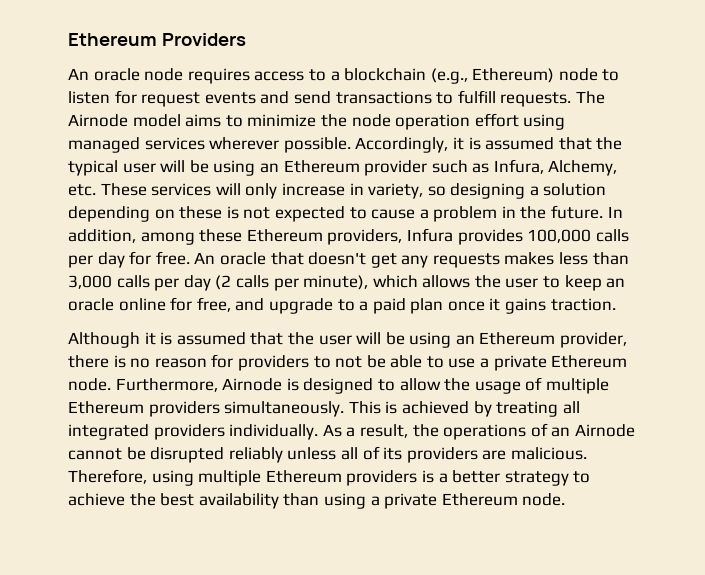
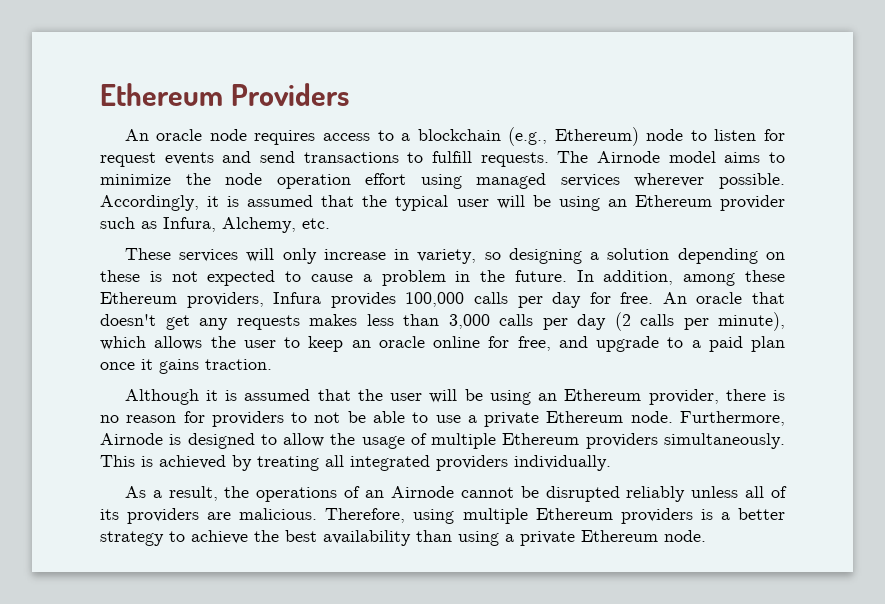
- Accordingly, it is assumed that the typical user will be using an Ethereum provider such as Infura, Alchemy, etc. These services will only increase in variety, so designing a solution depending on these is not expected to cause a problem in the future.
+ Accordingly, it is assumed that the typical user will be using an Ethereum provider such as Infura, Alchemy, etc.
+ These services will only increase in variety, so designing a solution depending on these is not expected to cause a problem in the future.
- This is achieved by treating all integrated providers individually. As a result, the operations of an Airnode cannot be disrupted reliably unless all of its providers are malicious.
+ This is achieved by treating all integrated providers individually.
+ As a result, the operations of an Airnode cannot be disrupted reliably unless all of its providers are malicious.

